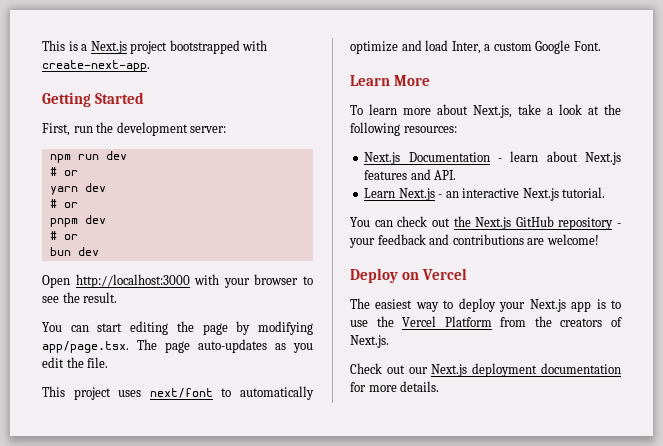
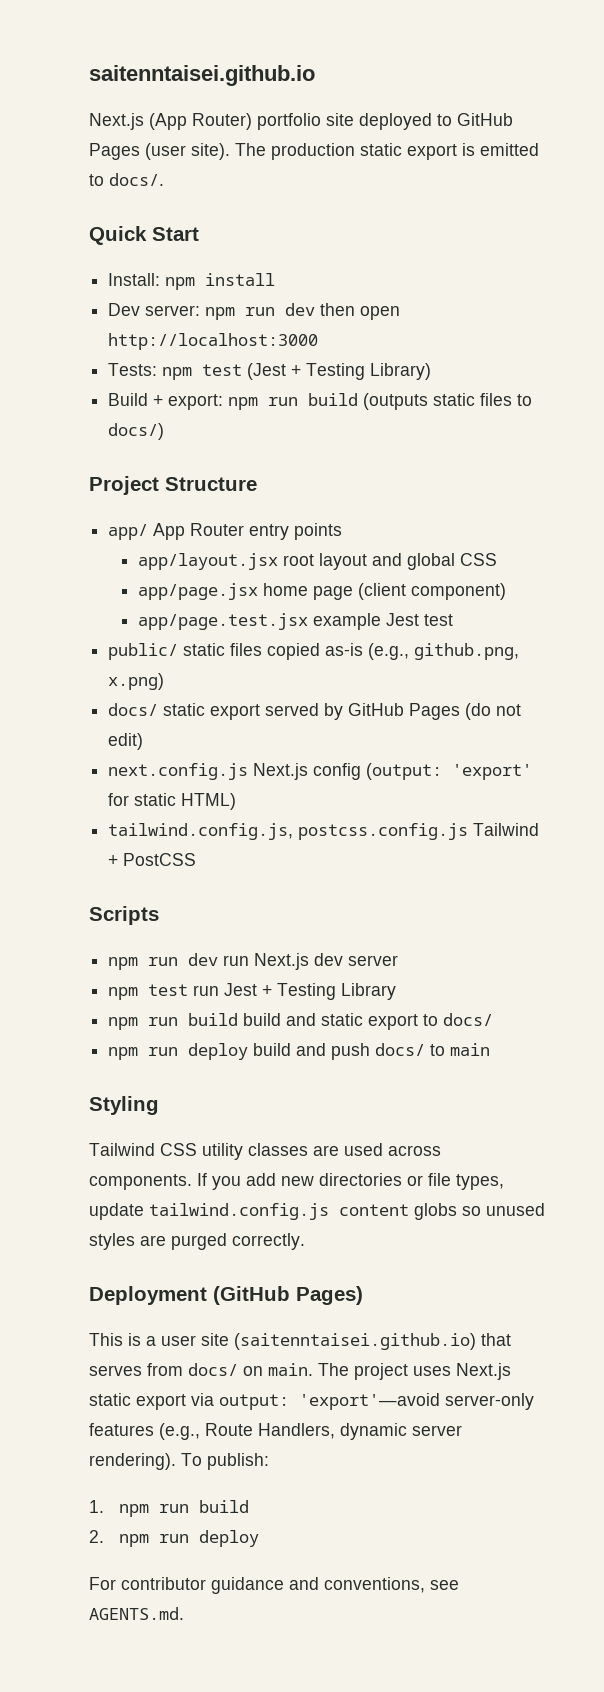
- This is a Next.js project bootstrapped with create-next-app.
- Getting Started
- First, run the development server:
- npm run dev
- # or
- yarn dev
- # or
- pnpm dev
- # or
- bun dev
- Open http://localhost:3000 with your browser to see the result.
- You can start editing the page by modifying app/page.tsx. The page auto-updates as you edit the file.
- This project uses next/font to automatically optimize and load Inter, a custom Google Font.
- Learn More
- To learn more about Next.js, take a look at the following resources:
- Next.js Documentation - learn about Next.js features and API.
- Learn Next.js - an interactive Next.js tutorial.
- You can check out the Next.js GitHub repository - your feedback and contributions are welcome!
- Deploy on Vercel
- The easiest way to deploy your Next.js app is to use the Vercel Platform from the creators of Next.js.
- Check out our Next.js deployment documentation for more details.
+ saitenntaisei.github.io
+ Next.js (App Router) portfolio site deployed to GitHub Pages (user site). The production static export is emitted to docs/.
+ Quick Start
+ Install: npm install
+ Dev server: npm run dev then open http://localhost:3000
+ Tests: npm test (Jest + Testing Library)
+ Build + export: npm run build (outputs static files to docs/)
+ Project Structure
+ app/ App Router entry points
+ app/layout.jsx root layout and global CSS
+ app/page.jsx home page (client component)
+ app/page.test.jsx example Jest test
+ public/ static files copied as-is (e.g., github.png, x.png)
+ docs/ static export served by GitHub Pages (do not edit)
+ next.config.js Next.js config (output: 'export' for static HTML)
+ tailwind.config.js, postcss.config.js Tailwind + PostCSS
+ Scripts
+ npm run dev run Next.js dev server
+ npm test run Jest + Testing Library
+ npm run build build and static export to docs/
+ npm run deploy build and push docs/ to main
+ Styling
+ Tailwind CSS utility classes are used across components. If you add new directories or file types, update tailwind.config.js content globs so unused styles are purged correctly.
+ Deployment (GitHub Pages)
+ This is a user site (saitenntaisei.github.io) that serves from docs/ on main. The project uses Next.js static export via output: 'export'—avoid server-only features (e.g., Route Handlers, dynamic server rendering). To publish:
+ 1. npm run build
+ 2. npm run deploy
+ For contributor guidance and conventions, see AGENTS.md.

